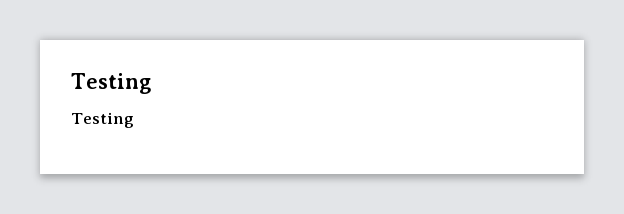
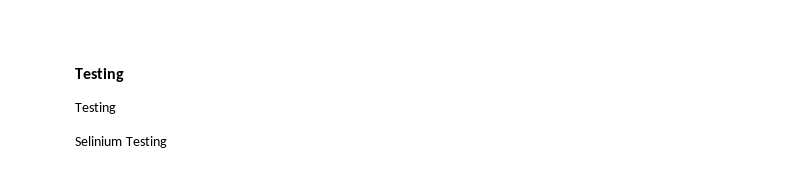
+ Selinium Testing

